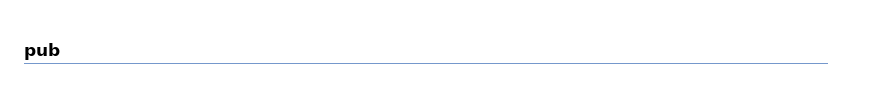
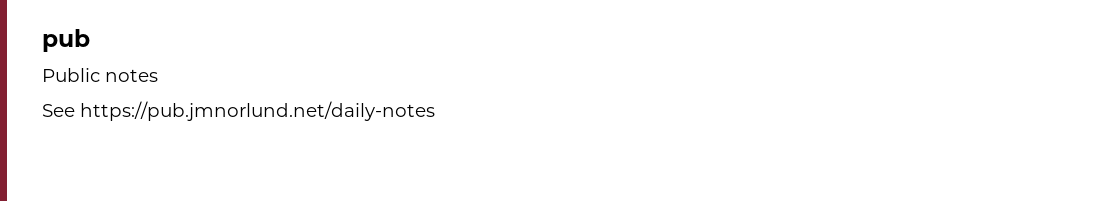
+ Public notes
+ See https://pub.jmnorlund.net/daily-notes

